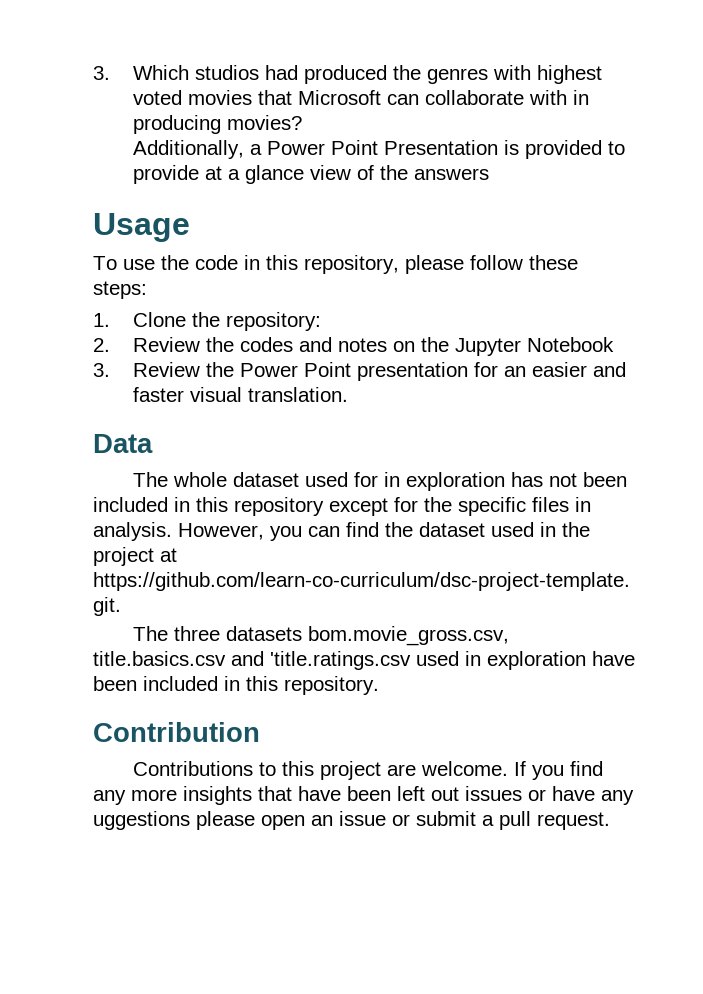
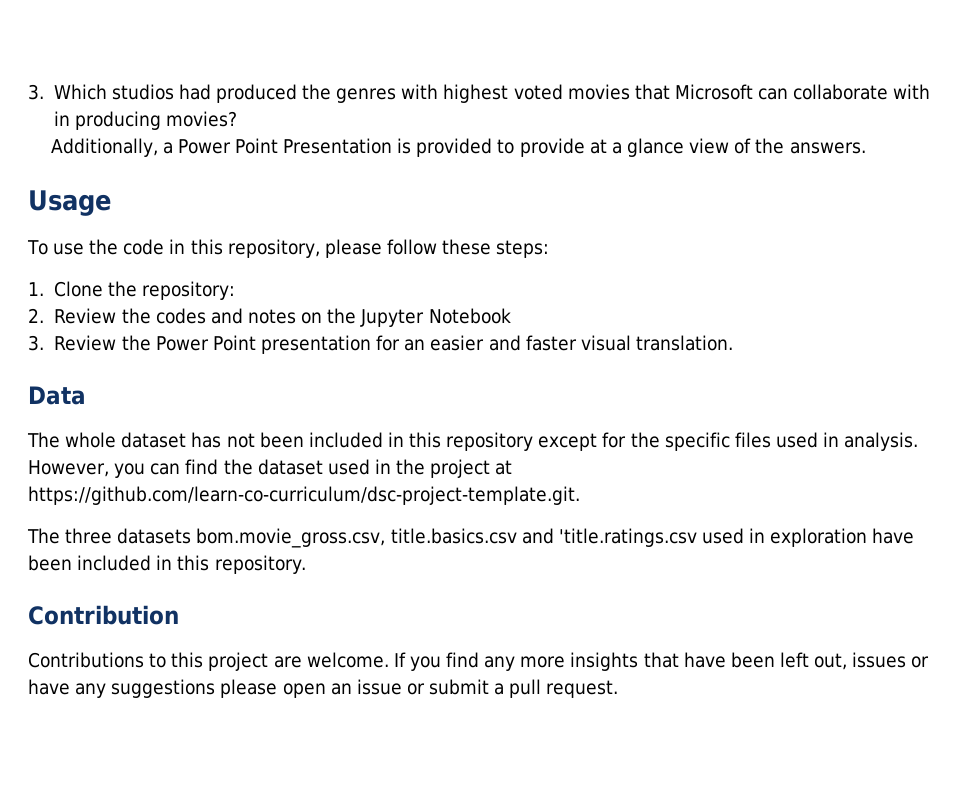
- Additionally, a Power Point Presentation is provided to provide at a glance view of the answers
+ Additionally, a Power Point Presentation is provided to provide at a glance view of the answers.
- The whole dataset used for in exploration has not been included in this repository except for the specific files in analysis.
+ The whole dataset has not been included in this repository except for the specific files used in analysis.
- If you find any more insights that have been left out issues or have any uggestions please open an issue or submit a pull request.
+ If you find any more insights that have been left out, issues or have any suggestions please open an issue or submit a pull request.

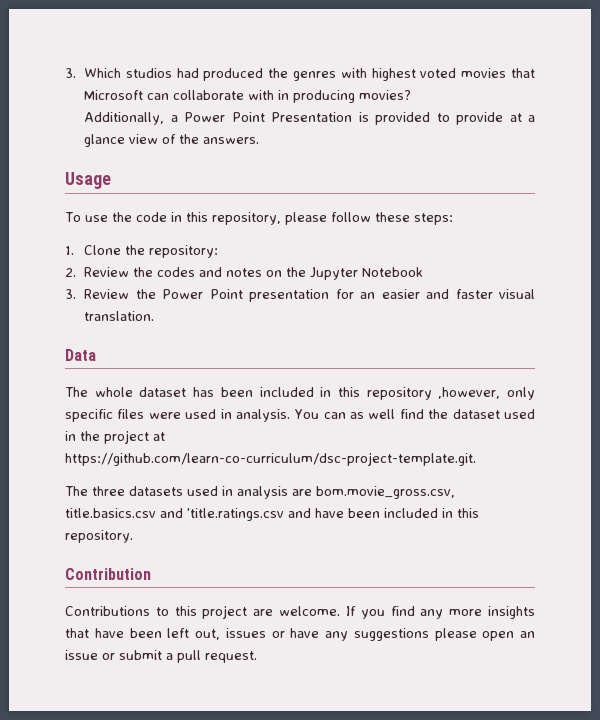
- The whole dataset has not been included in this repository except for the specific files used in analysis.
+ The whole dataset has been included in this repository ,however, only specific files were used in analysis.
- However, you can find the dataset used in the project at https://github.com/learn-co-curriculum/dsc-project-template.git.
+ You can as well find the dataset used in the project at https://github.com/learn-co-curriculum/dsc-project-template.git.
- The three datasets bom.movie_gross.csv, title.basics.csv and 'title.ratings.csv used in exploration have been included in this repository.
+ The three datasets used in analysis are bom.movie_gross.csv, title.basics.csv and 'title.ratings.csv and have been included in this repository.

